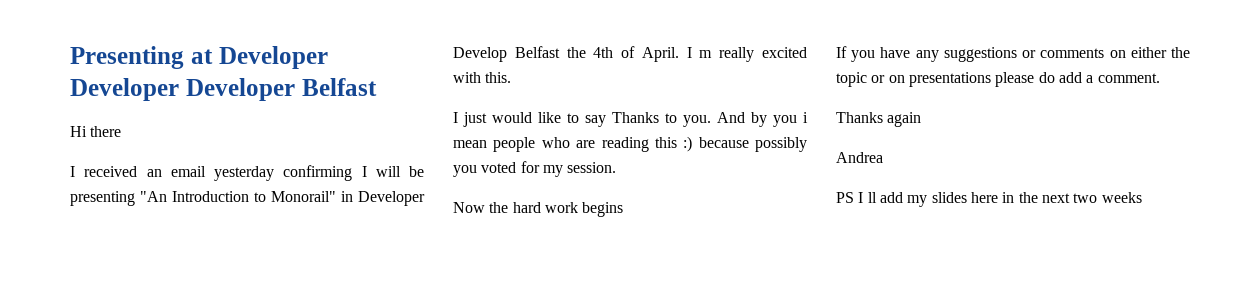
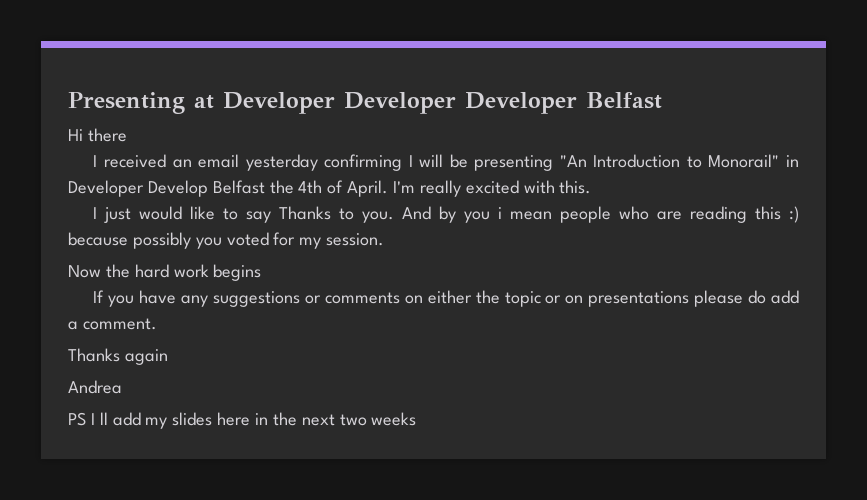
- I m really excited with this.
+ I'm really excited with this.

